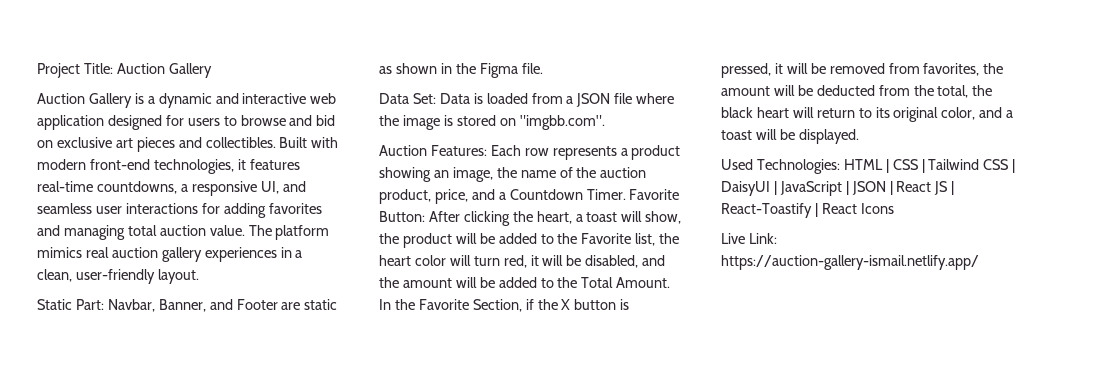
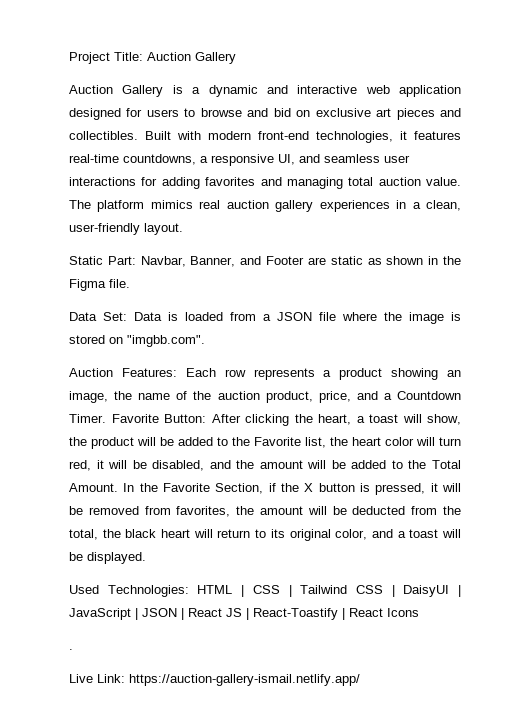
+ .

